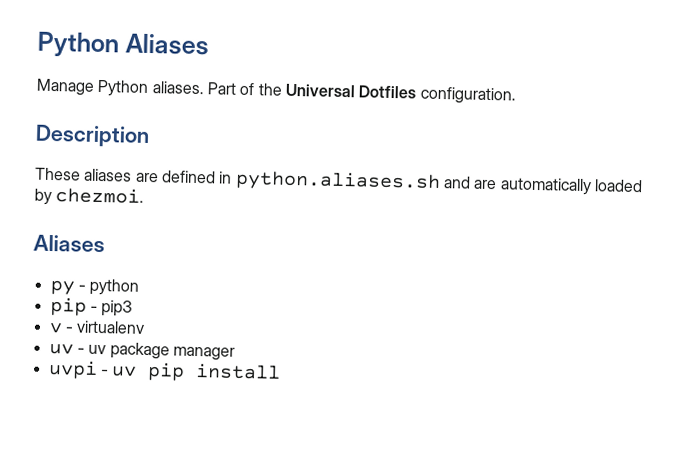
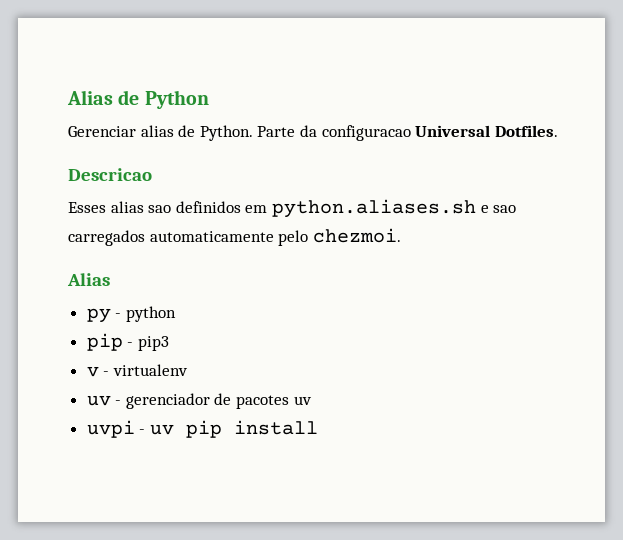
- Python Aliases
- Manage Python aliases. Part of the Universal Dotfiles configuration.
- Description
- These aliases are defined in python.aliases.sh and are automatically loaded by chezmoi.
- Aliases
+ Alias de Python
+ Gerenciar alias de Python. Parte da configuracao Universal Dotfiles.
+ Descricao
+ Esses alias sao definidos em python.aliases.sh e sao carregados automaticamente pelo chezmoi.
+ Alias
- uv - uv package manager
+ uv - gerenciador de pacotes uv

